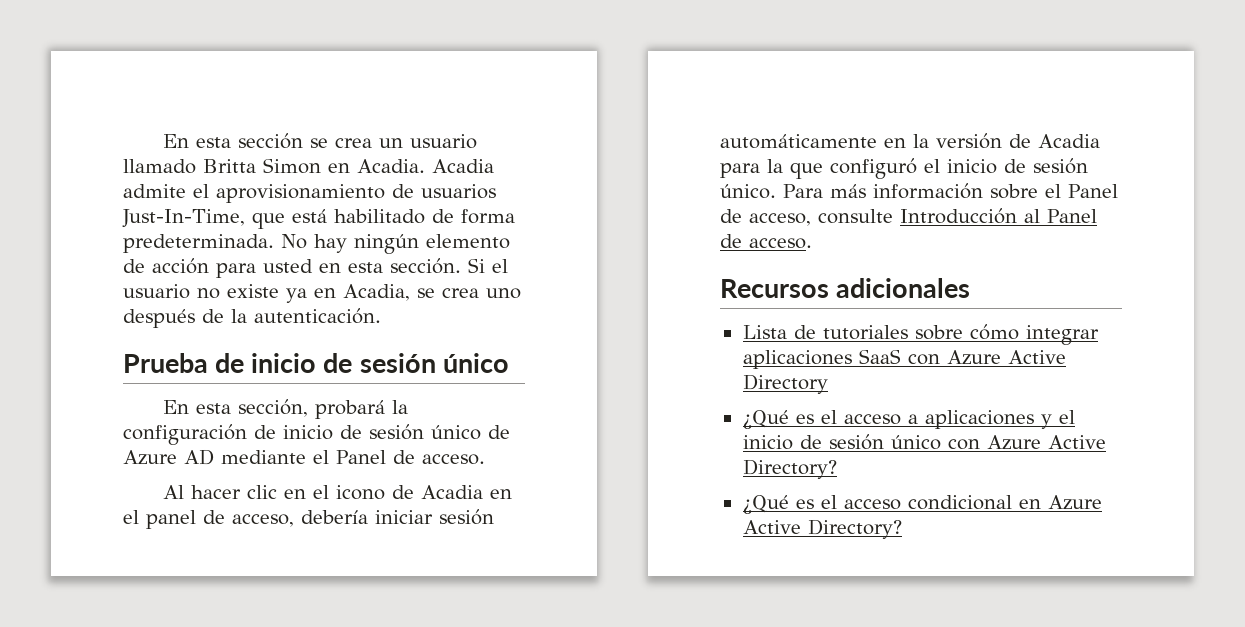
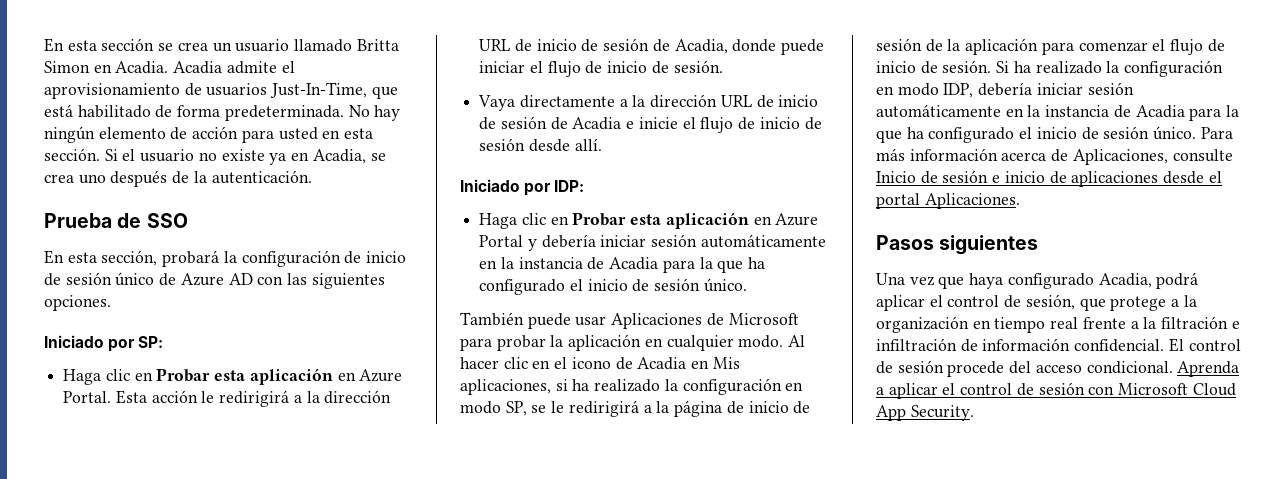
- Prueba de inicio de sesión único
+ Prueba de SSO
- En esta sección, probará la configuración de inicio de sesión único de Azure AD mediante el Panel de acceso.
- Al hacer clic en el icono de Acadia en el panel de acceso, debería iniciar sesión automáticamente en la versión de Acadia para la que configuró el inicio de sesión único.
+ En esta sección, probará la configuración de inicio de sesión único de Azure AD con las siguientes opciones.
+ Iniciado por SP:
+ Haga clic en Probar esta aplicación en Azure Portal. Esta acción le redirigirá a la dirección URL de inicio de sesión de Acadia, donde puede iniciar el flujo de inicio de sesión.
+ Vaya directamente a la dirección URL de inicio de sesión de Acadia e inicie el flujo de inicio de sesión desde allí.
+ Iniciado por IDP:
+ Haga clic en Probar esta aplicación en Azure Portal y debería iniciar sesión automáticamente en la instancia de Acadia para la que ha configurado el inicio de sesión único.
+ También puede usar Aplicaciones de Microsoft para probar la aplicación en cualquier modo. Al hacer clic en el icono de Acadia en Mis aplicaciones, si ha realizado la configuración en modo SP, se le redirigirá a la página de inicio de sesión de la aplicación para comenzar el flujo de inicio de sesión. Si ha realizado la configuración en modo IDP, debería iniciar sesión automáticamente en la instancia de Acadia para la que ha configurado el inicio de sesión único.
- Para más información sobre el Panel de acceso, consulte Introducción al Panel de acceso.
- Recursos adicionales
- Lista de tutoriales sobre cómo integrar aplicaciones SaaS con Azure Active Directory
- ¿Qué es el acceso a aplicaciones y el inicio de sesión único con Azure Active Directory?
- ¿Qué es el acceso condicional en Azure Active Directory?
+ Para más información acerca de Aplicaciones, consulte Inicio de sesión e inicio de aplicaciones desde el portal Aplicaciones.
+ Pasos siguientes
+ Una vez que haya configurado Acadia, podrá aplicar el control de sesión, que protege a la organización en tiempo real frente a la filtración e infiltración de información confidencial. El control de sesión procede del acceso condicional. Aprenda a aplicar el control de sesión con Microsoft Cloud App Security.

